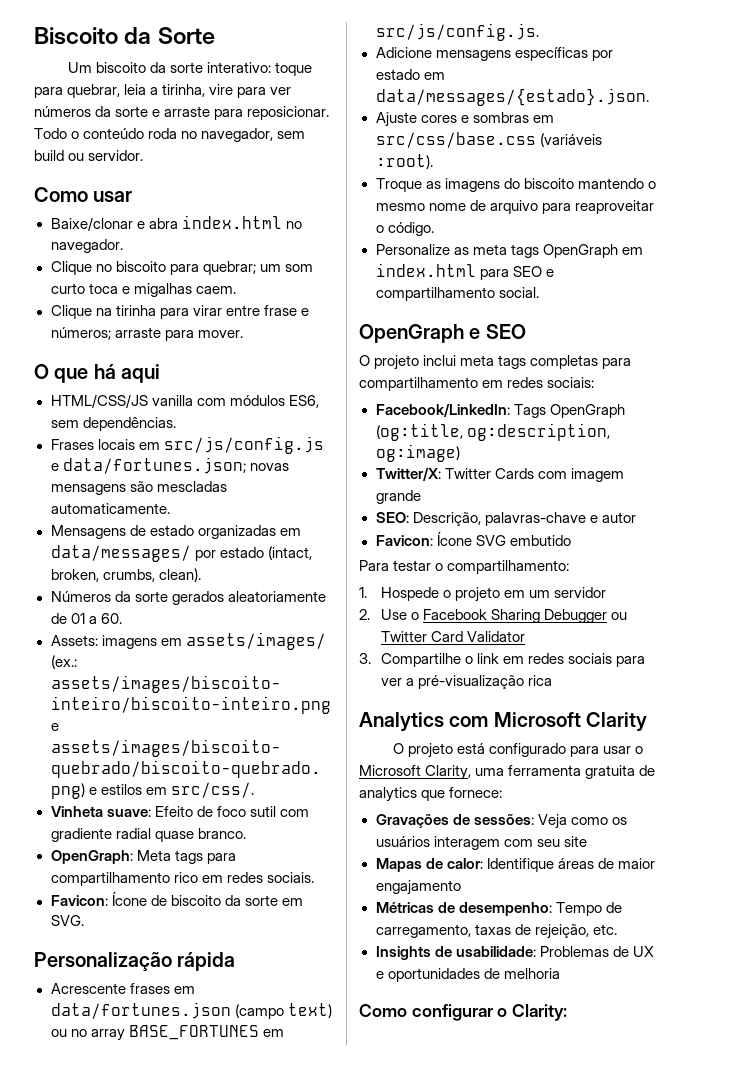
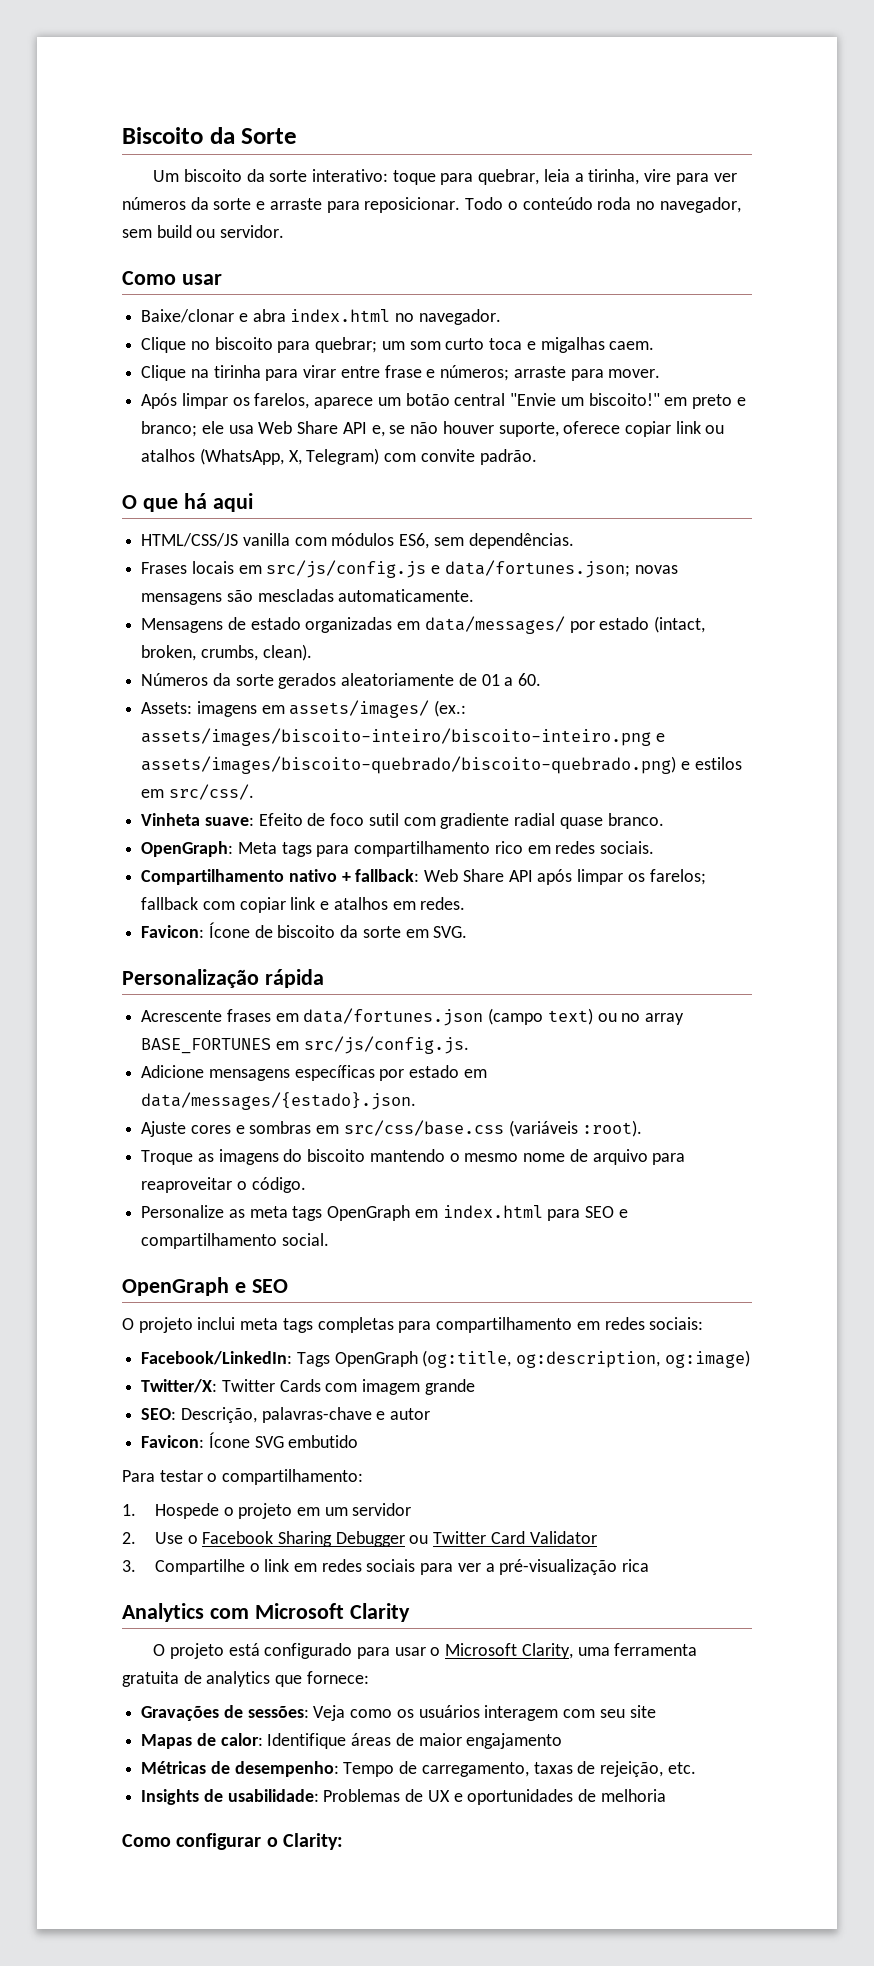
+ Após limpar os farelos, aparece um botão central "Envie um biscoito!" em preto e branco; ele usa Web Share API e, se não houver suporte, oferece copiar link ou atalhos (WhatsApp, X, Telegram) com convite padrão.
+ Compartilhamento nativo + fallback: Web Share API após limpar os farelos; fallback com copiar link e atalhos em redes.

